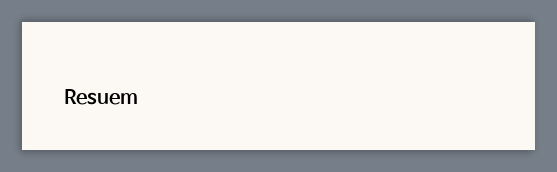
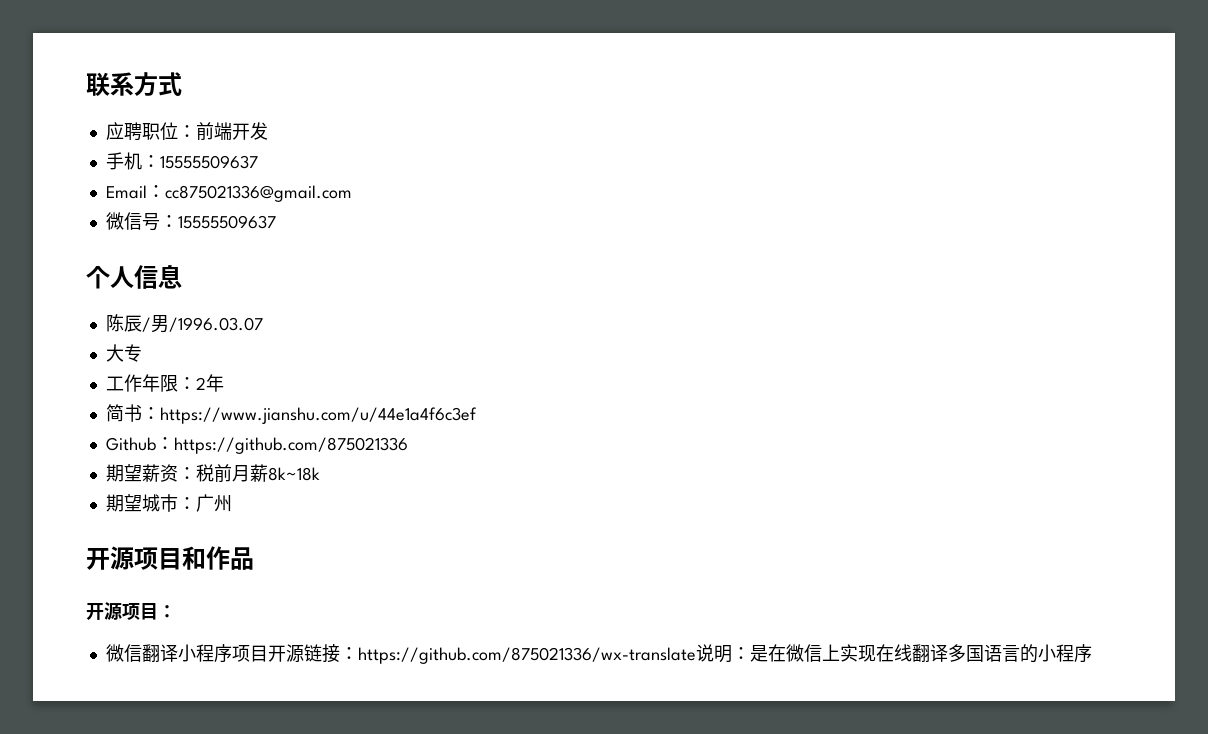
- Resuem
+ 联系方式
+ 应聘职位：前端开发
+ 手机：15555509637
+ Email：cc875021336@gmail.com
+ 微信号：15555509637
+ 个人信息
+ 陈辰/男/1996.03.07
+ 大专
+ 工作年限：2年
+ 简书：https://www.jianshu.com/u/44e1a4f6c3ef
+ Github：https://github.com/875021336
+ 期望薪资：税前月薪8k~18k
+ 期望城市：广州
+ 开源项目和作品
+ 开源项目：
+ 微信翻译小程序项目开源链接：https://github.com/875021336/wx-translate说明：是在微信上实现在线翻译多国语言的小程序

